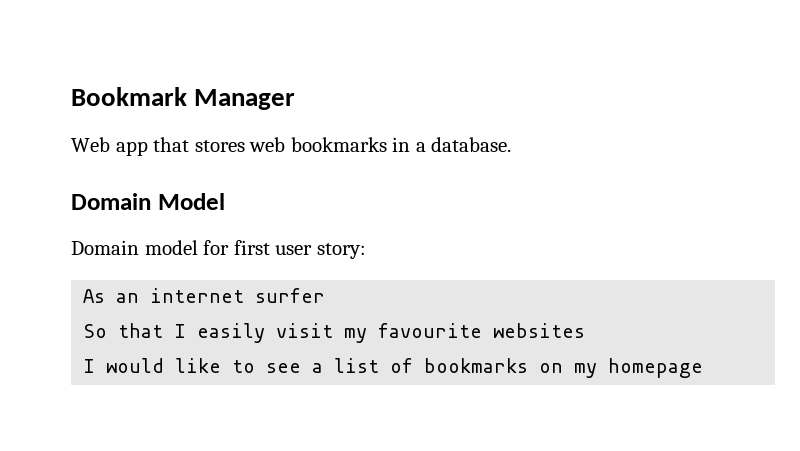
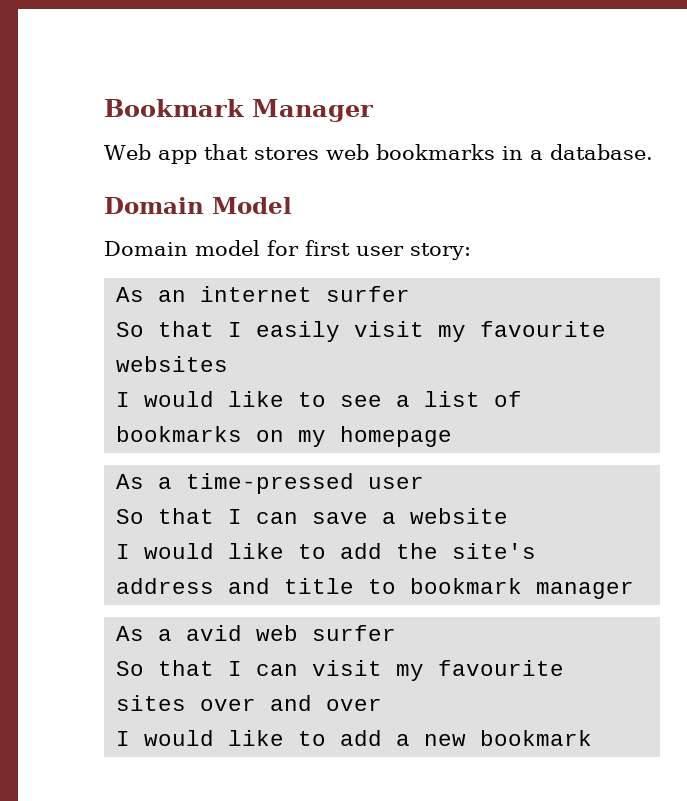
+ As a time-pressed user
+ So that I can save a website
+ I would like to add the site's address and title to bookmark manager
+ As a avid web surfer
+ So that I can visit my favourite sites over and over
+ I would like to add a new bookmark

